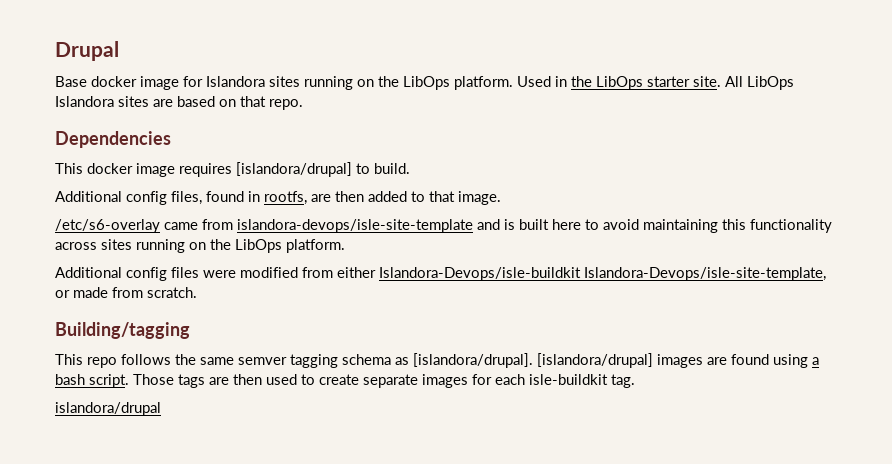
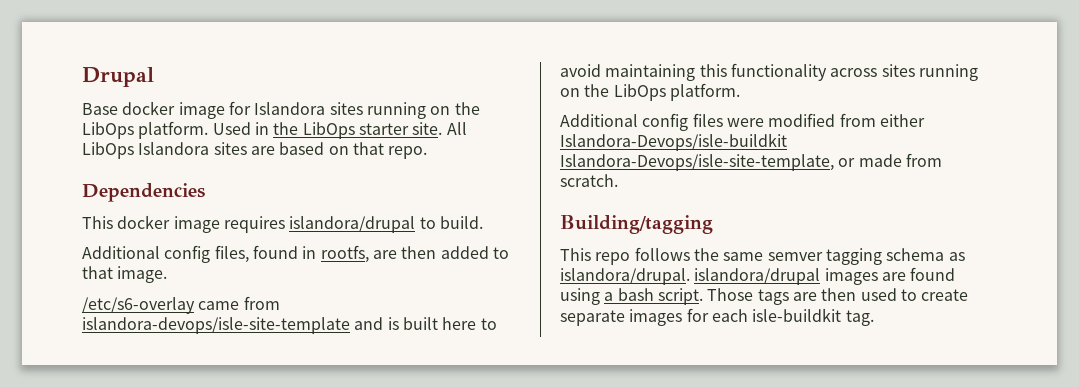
- This docker image requires [islandora/drupal] to build.
+ This docker image requires islandora/drupal to build.
- This repo follows the same semver tagging schema as [islandora/drupal]. [islandora/drupal] images are found using a bash script.
+ This repo follows the same semver tagging schema as islandora/drupal. islandora/drupal images are found using a bash script.
- islandora/drupal

